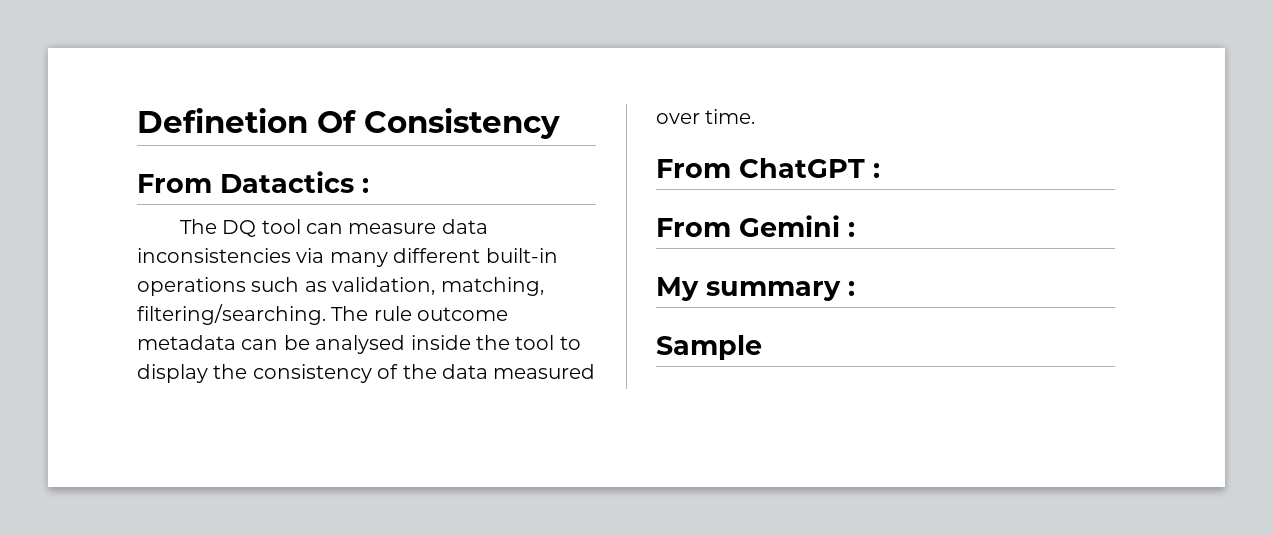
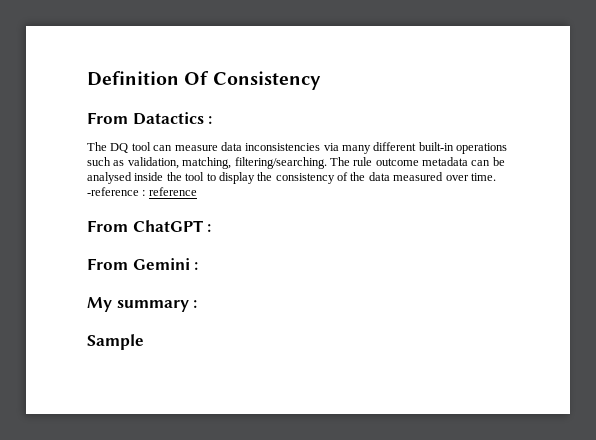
- Definetion Of Consistency
+ Definition Of Consistency
+ -reference : reference

